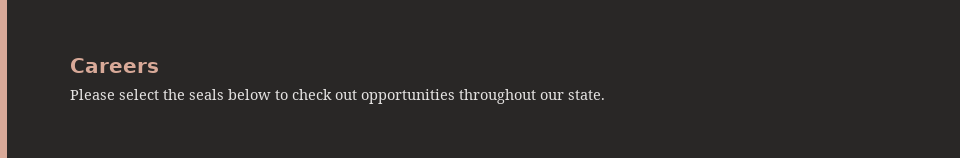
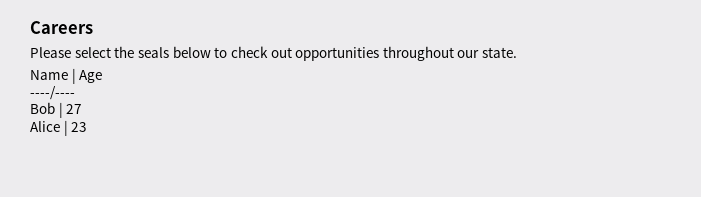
+ Name | Age
+ ----/----
+ Bob | 27
+ Alice | 23

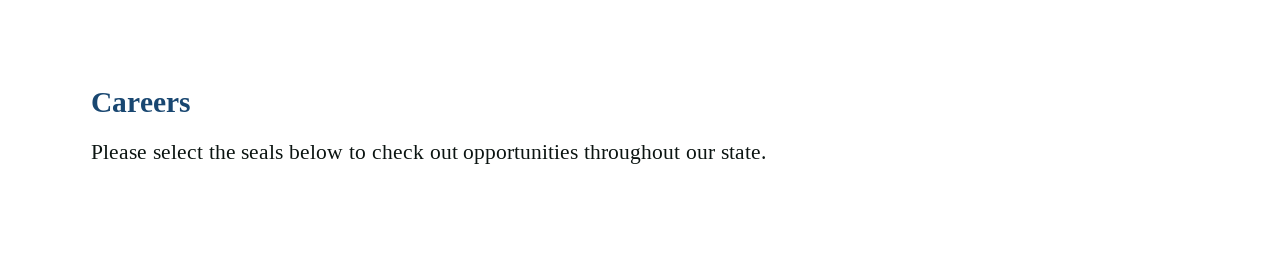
- Name | Age
- ----/----
- Bob | 27
- Alice | 23

